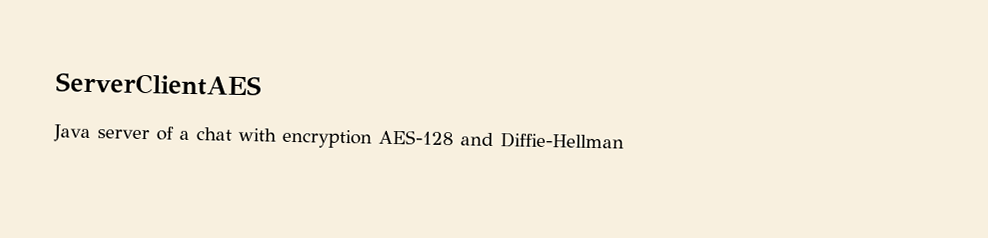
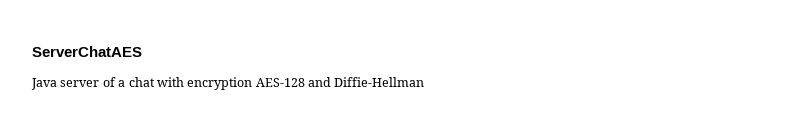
- ServerClientAES
+ ServerChatAES

